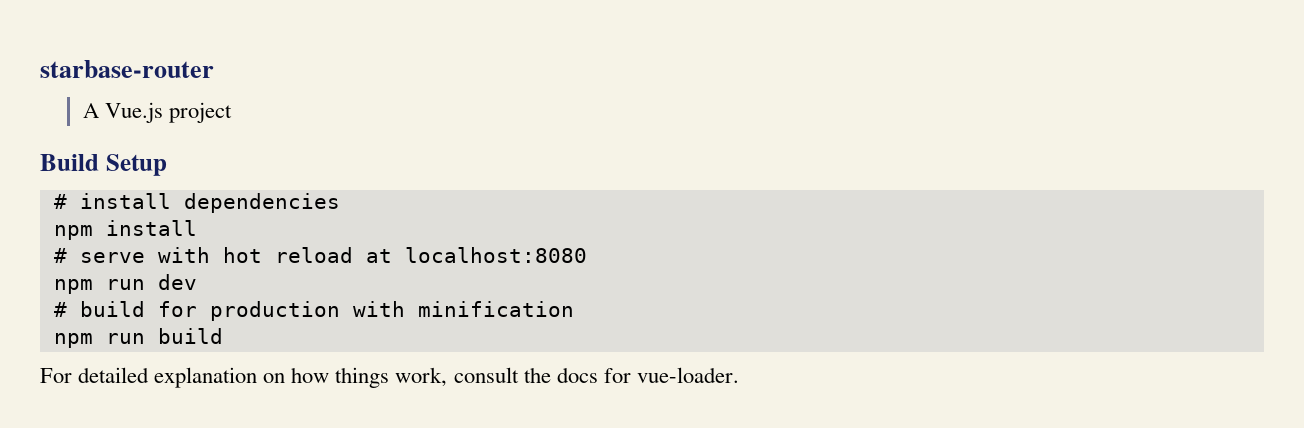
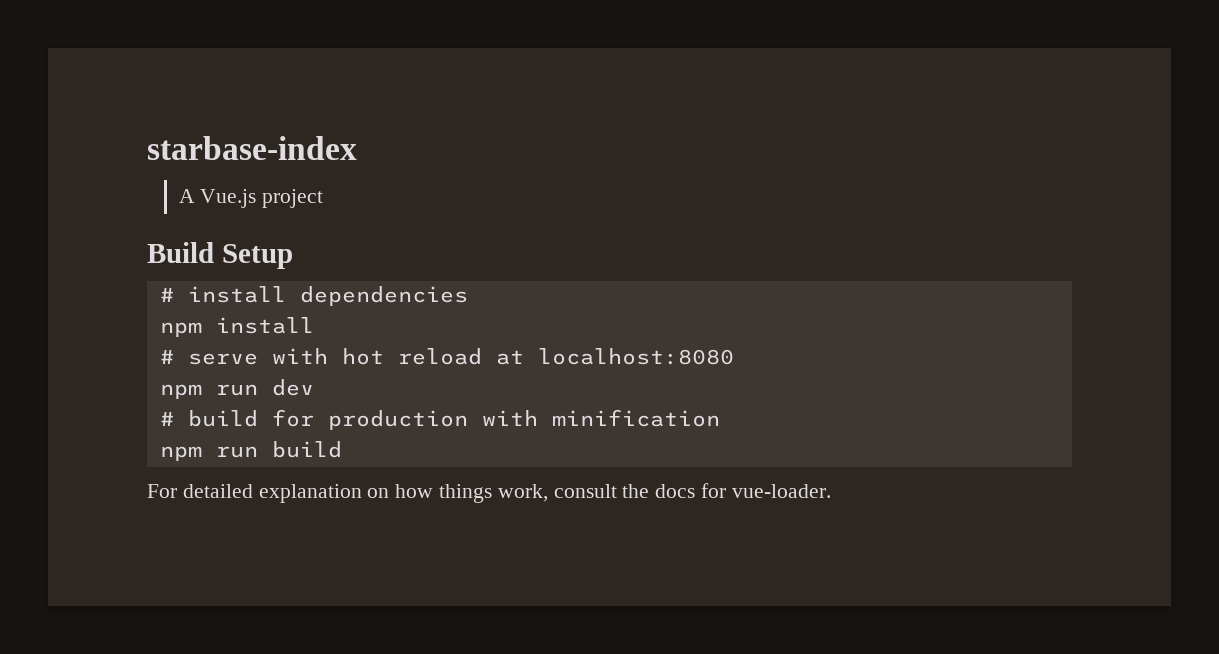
- starbase-router
+ starbase-index

